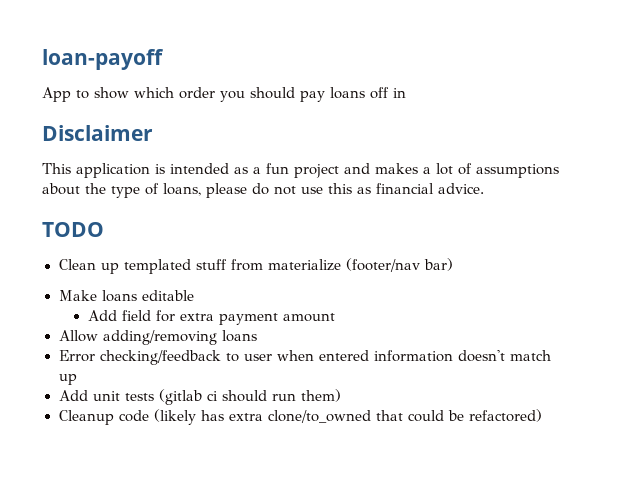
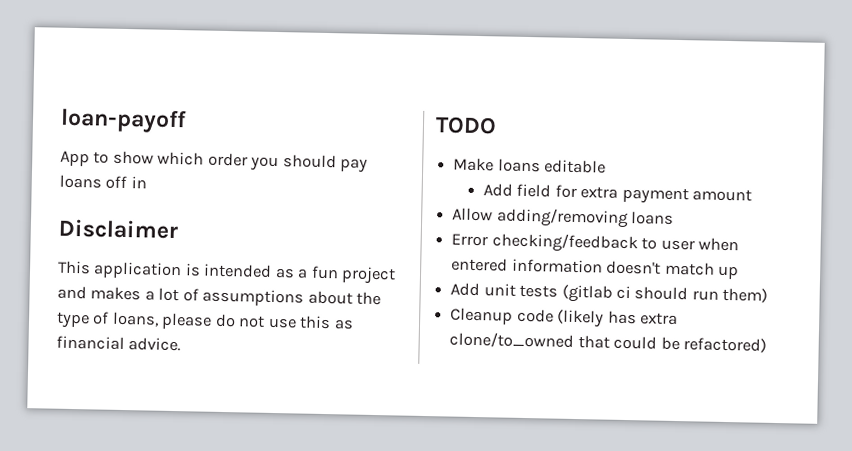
- Clean up templated stuff from materialize (footer/nav bar)

